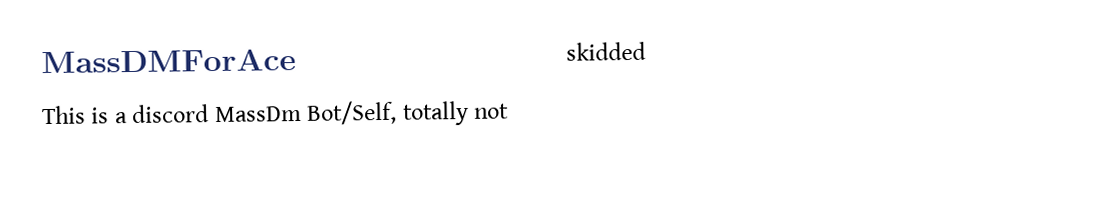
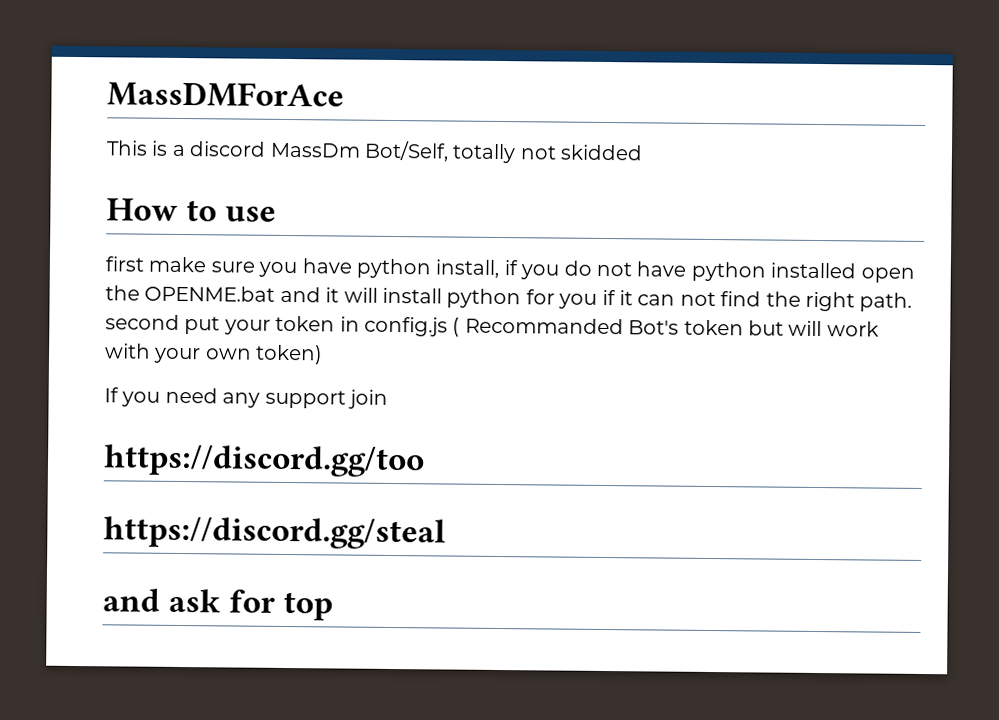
+ How to use
+ first make sure you have python install, if you do not have python installed open the OPENME.bat and it will install python for you if it can not find the right path. second put your token in config.js ( Recommanded Bot's token but will work with your own token)
+ If you need any support join
+ https://discord.gg/too
+ https://discord.gg/steal
+ and ask for top

